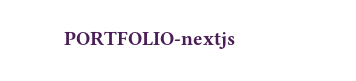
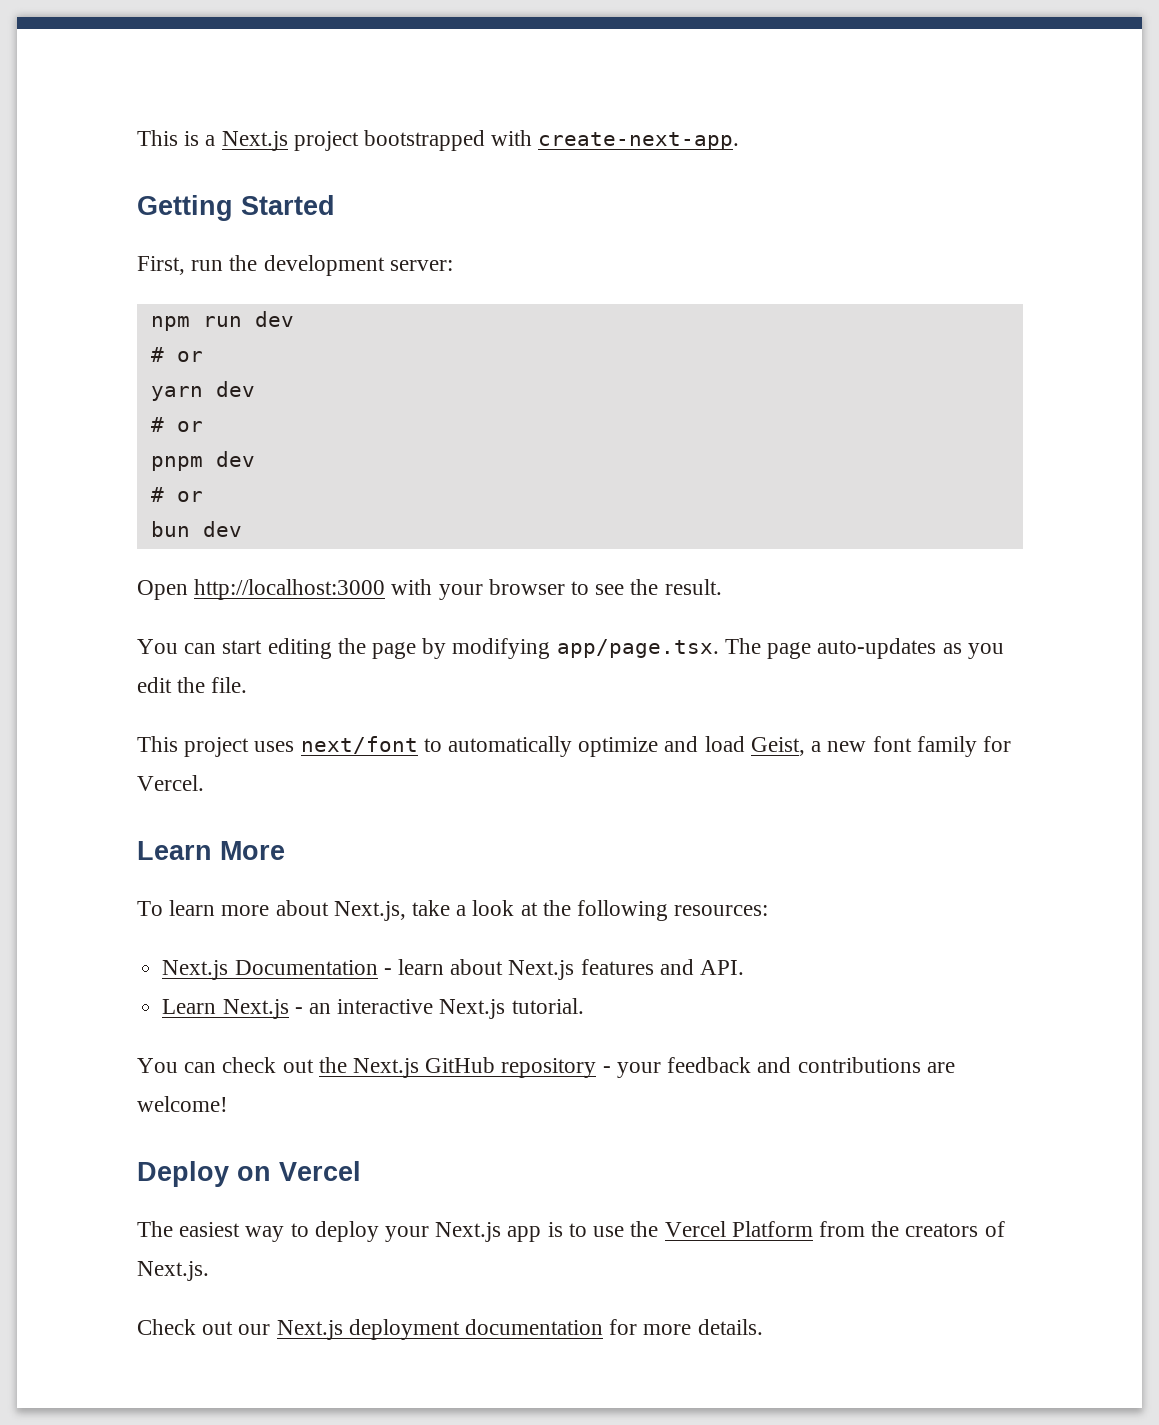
- PORTFOLIO-nextjs
+ This is a Next.js project bootstrapped with create-next-app.
+ Getting Started
+ First, run the development server:
+ npm run dev
+ # or
+ yarn dev
+ # or
+ pnpm dev
+ # or
+ bun dev
+ Open http://localhost:3000 with your browser to see the result.
+ You can start editing the page by modifying app/page.tsx. The page auto-updates as you edit the file.
+ This project uses next/font to automatically optimize and load Geist, a new font family for Vercel.
+ Learn More
+ To learn more about Next.js, take a look at the following resources:
+ Next.js Documentation - learn about Next.js features and API.
+ Learn Next.js - an interactive Next.js tutorial.
+ You can check out the Next.js GitHub repository - your feedback and contributions are welcome!
+ Deploy on Vercel
+ The easiest way to deploy your Next.js app is to use the Vercel Platform from the creators of Next.js.
+ Check out our Next.js deployment documentation for more details.

